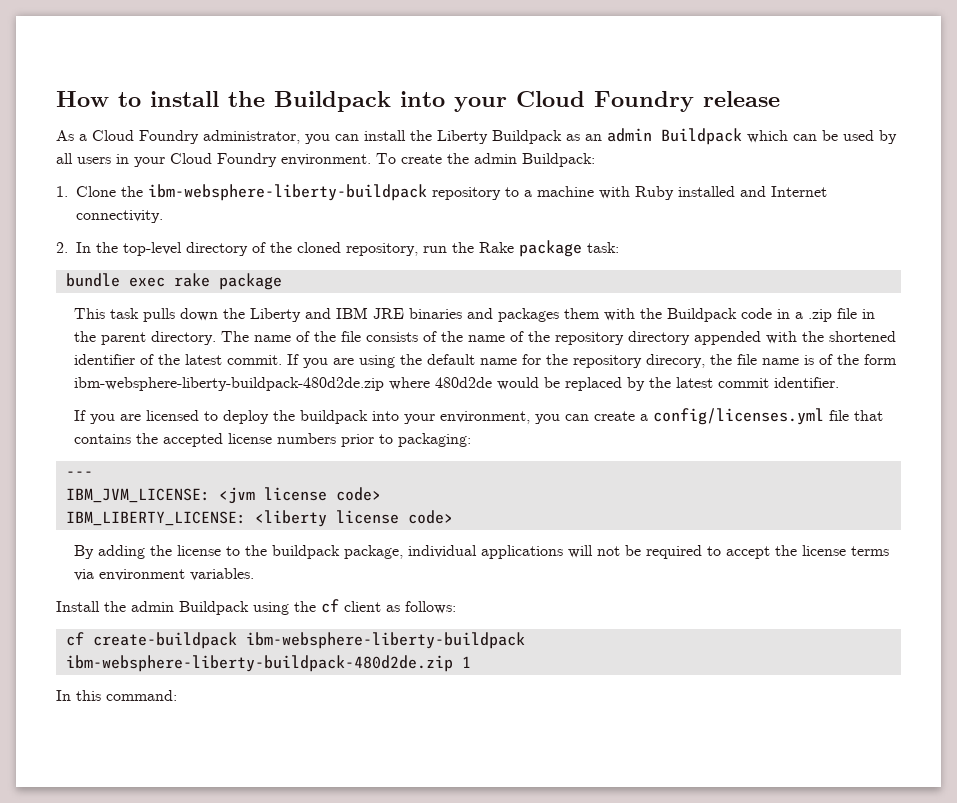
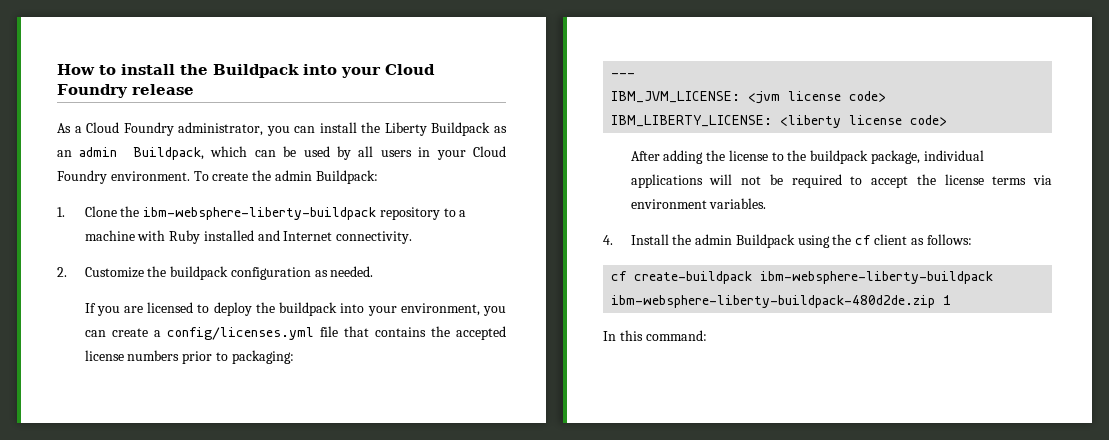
- As a Cloud Foundry administrator, you can install the Liberty Buildpack as an admin Buildpack which can be used by all users in your Cloud Foundry environment.
+ As a Cloud Foundry administrator, you can install the Liberty Buildpack as an admin Buildpack, which can be used by all users in your Cloud Foundry environment.
- 2. In the top-level directory of the cloned repository, run the Rake package task:
- bundle exec rake package
- This task pulls down the Liberty and IBM JRE binaries and packages them with the Buildpack code in a .zip file in the parent directory. The name of the file consists of the name of the repository directory appended with the shortened identifier of the latest commit. If you are using the default name for the repository direcory, the file name is of the form ibm-websphere-liberty-buildpack-480d2de.zip where 480d2de would be replaced by the latest commit identifier.
+ 2. Customize the buildpack configuration as needed.
- By adding the license to the buildpack package, individual applications will not be required to accept the license terms via environment variables.
+ After adding the license to the buildpack package, individual applications will not be required to accept the license terms via environment variables.
- Install the admin Buildpack using the cf client as follows:
+ 4. Install the admin Buildpack using the cf client as follows:

